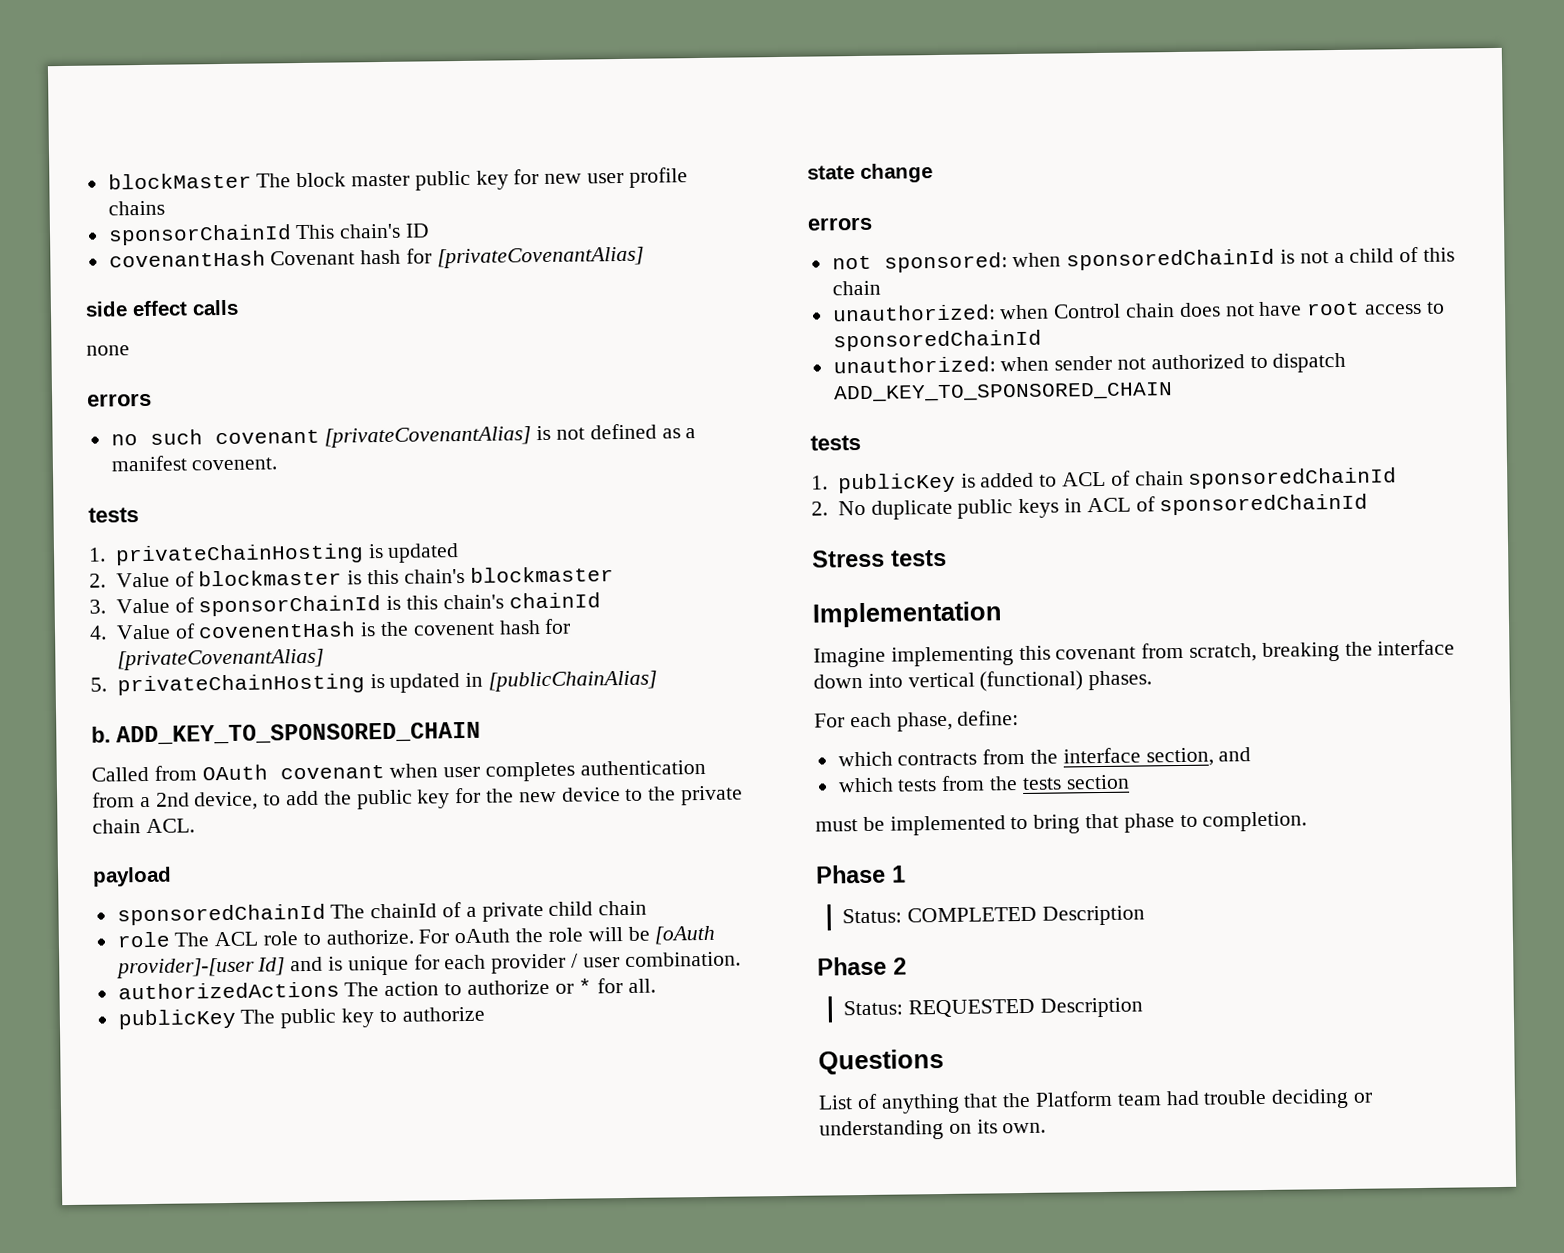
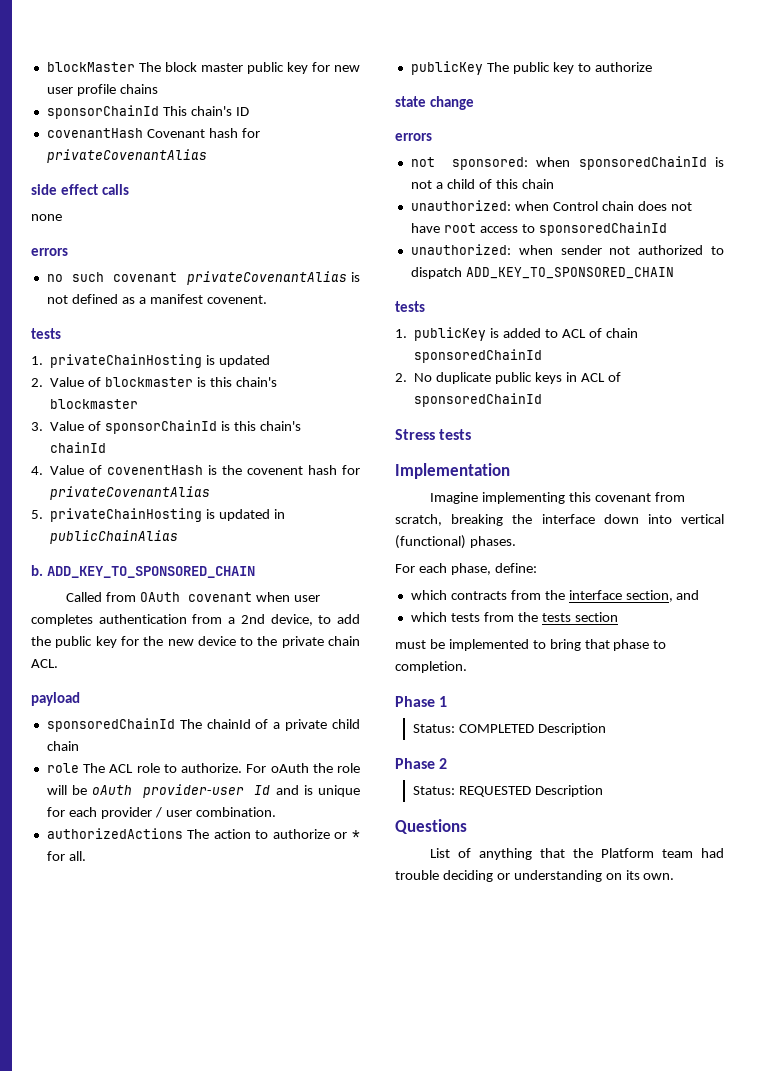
- covenantHash Covenant hash for [privateCovenantAlias]
+ covenantHash Covenant hash for privateCovenantAlias
- no such covenant [privateCovenantAlias] is not defined as a manifest covenent.
+ no such covenant privateCovenantAlias is not defined as a manifest covenent.
- 4. Value of covenentHash is the covenent hash for [privateCovenantAlias]
+ 4. Value of covenentHash is the covenent hash for privateCovenantAlias
- 5. privateChainHosting is updated in [publicChainAlias]
+ 5. privateChainHosting is updated in publicChainAlias
- For oAuth the role will be [oAuth provider]-[user Id] and is unique for each provider / user combination.
+ For oAuth the role will be oAuth provider-user Id and is unique for each provider / user combination.

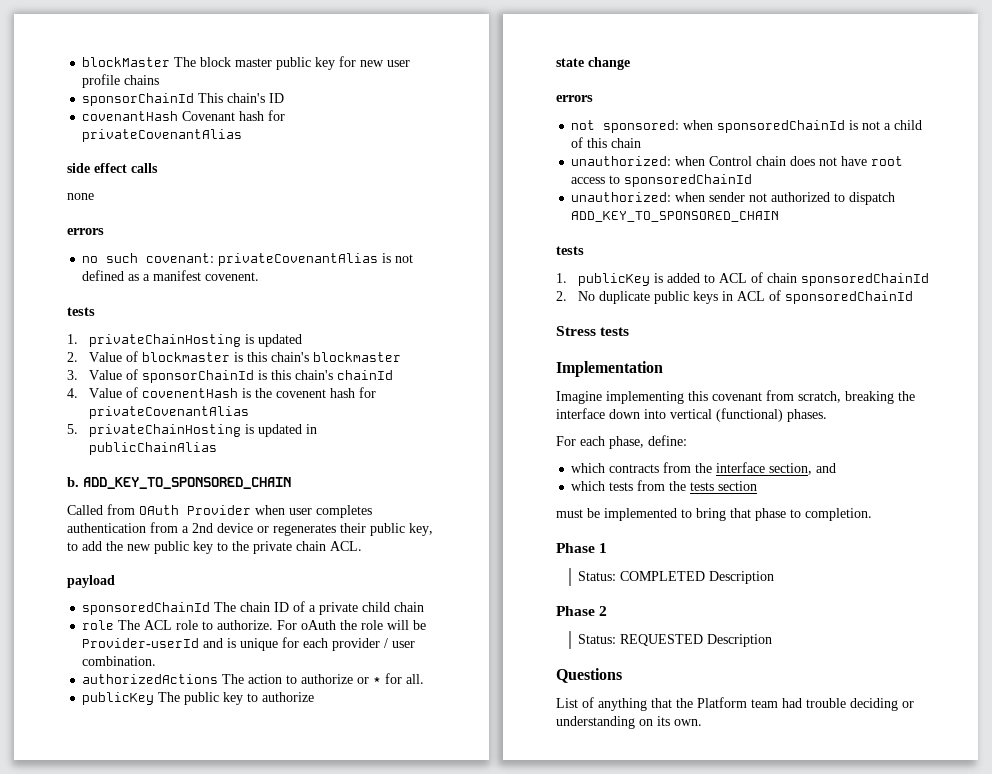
- no such covenant privateCovenantAlias is not defined as a manifest covenent.
+ no such covenant: privateCovenantAlias is not defined as a manifest covenent.
- Called from OAuth covenant when user completes authentication from a 2nd device, to add the public key for the new device to the private chain ACL.
+ Called from OAuth Provider when user completes authentication from a 2nd device or regenerates their public key, to add the new public key to the private chain ACL.
- sponsoredChainId The chainId of a private child chain
+ sponsoredChainId The chain ID of a private child chain
- For oAuth the role will be oAuth provider-user Id and is unique for each provider / user combination.
+ For oAuth the role will be Provider-userId and is unique for each provider / user combination.

